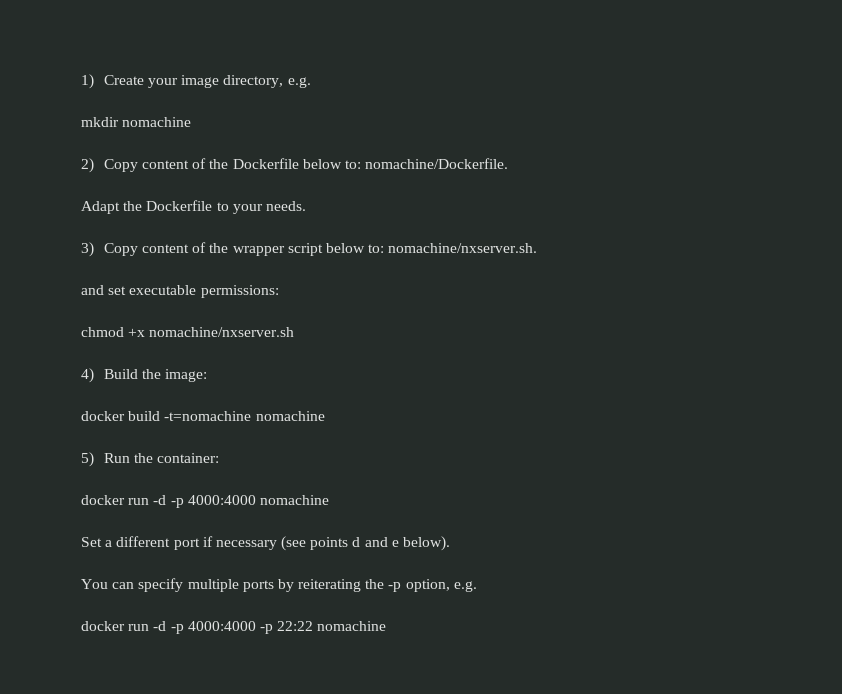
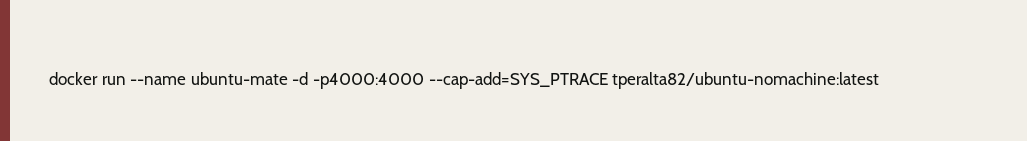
- 1) Create your image directory, e.g.
- mkdir nomachine
- 2) Copy content of the Dockerfile below to: nomachine/Dockerfile.
- Adapt the Dockerfile to your needs.
- 3) Copy content of the wrapper script below to: nomachine/nxserver.sh.
- and set executable permissions:
- chmod +x nomachine/nxserver.sh
- 4) Build the image:
- docker build -t=nomachine nomachine
- 5) Run the container:
- docker run -d -p 4000:4000 nomachine
- Set a different port if necessary (see points d and e below).
- You can specify multiple ports by reiterating the -p option, e.g.
- docker run -d -p 4000:4000 -p 22:22 nomachine
+ docker run --name ubuntu-mate -d -p4000:4000 --cap-add=SYS_PTRACE tperalta82/ubuntu-nomachine:latest

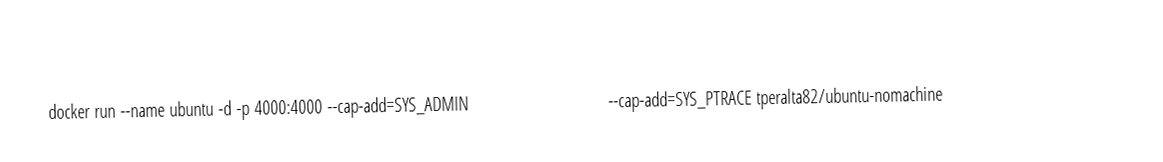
- docker run --name ubuntu-mate -d -p4000:4000 --cap-add=SYS_PTRACE tperalta82/ubuntu-nomachine:latest
+ docker run --name ubuntu -d -p 4000:4000 --cap-add=SYS_ADMIN --cap-add=SYS_PTRACE tperalta82/ubuntu-nomachine

